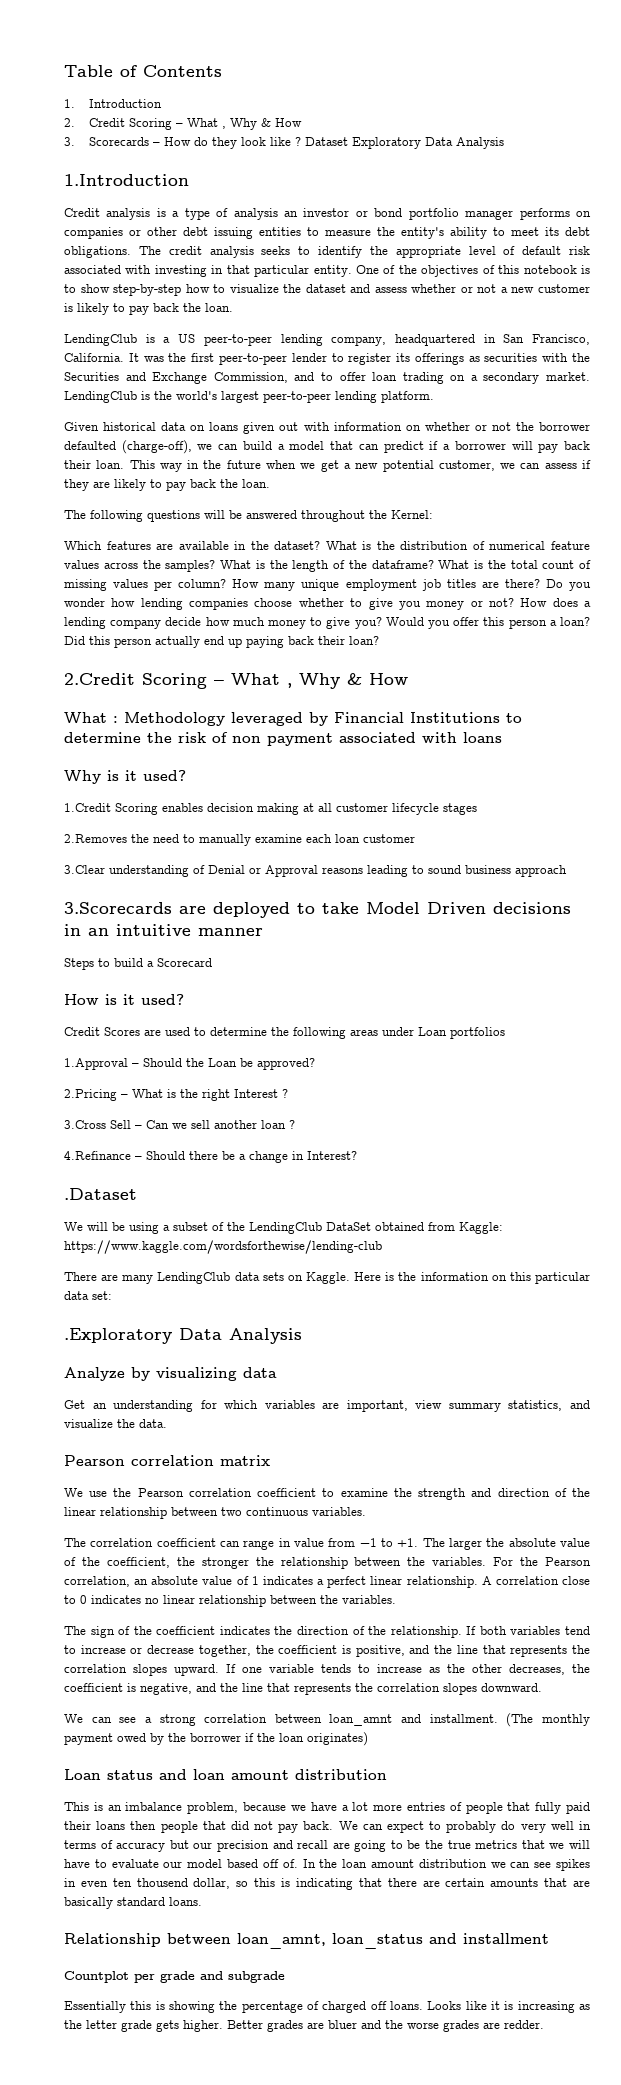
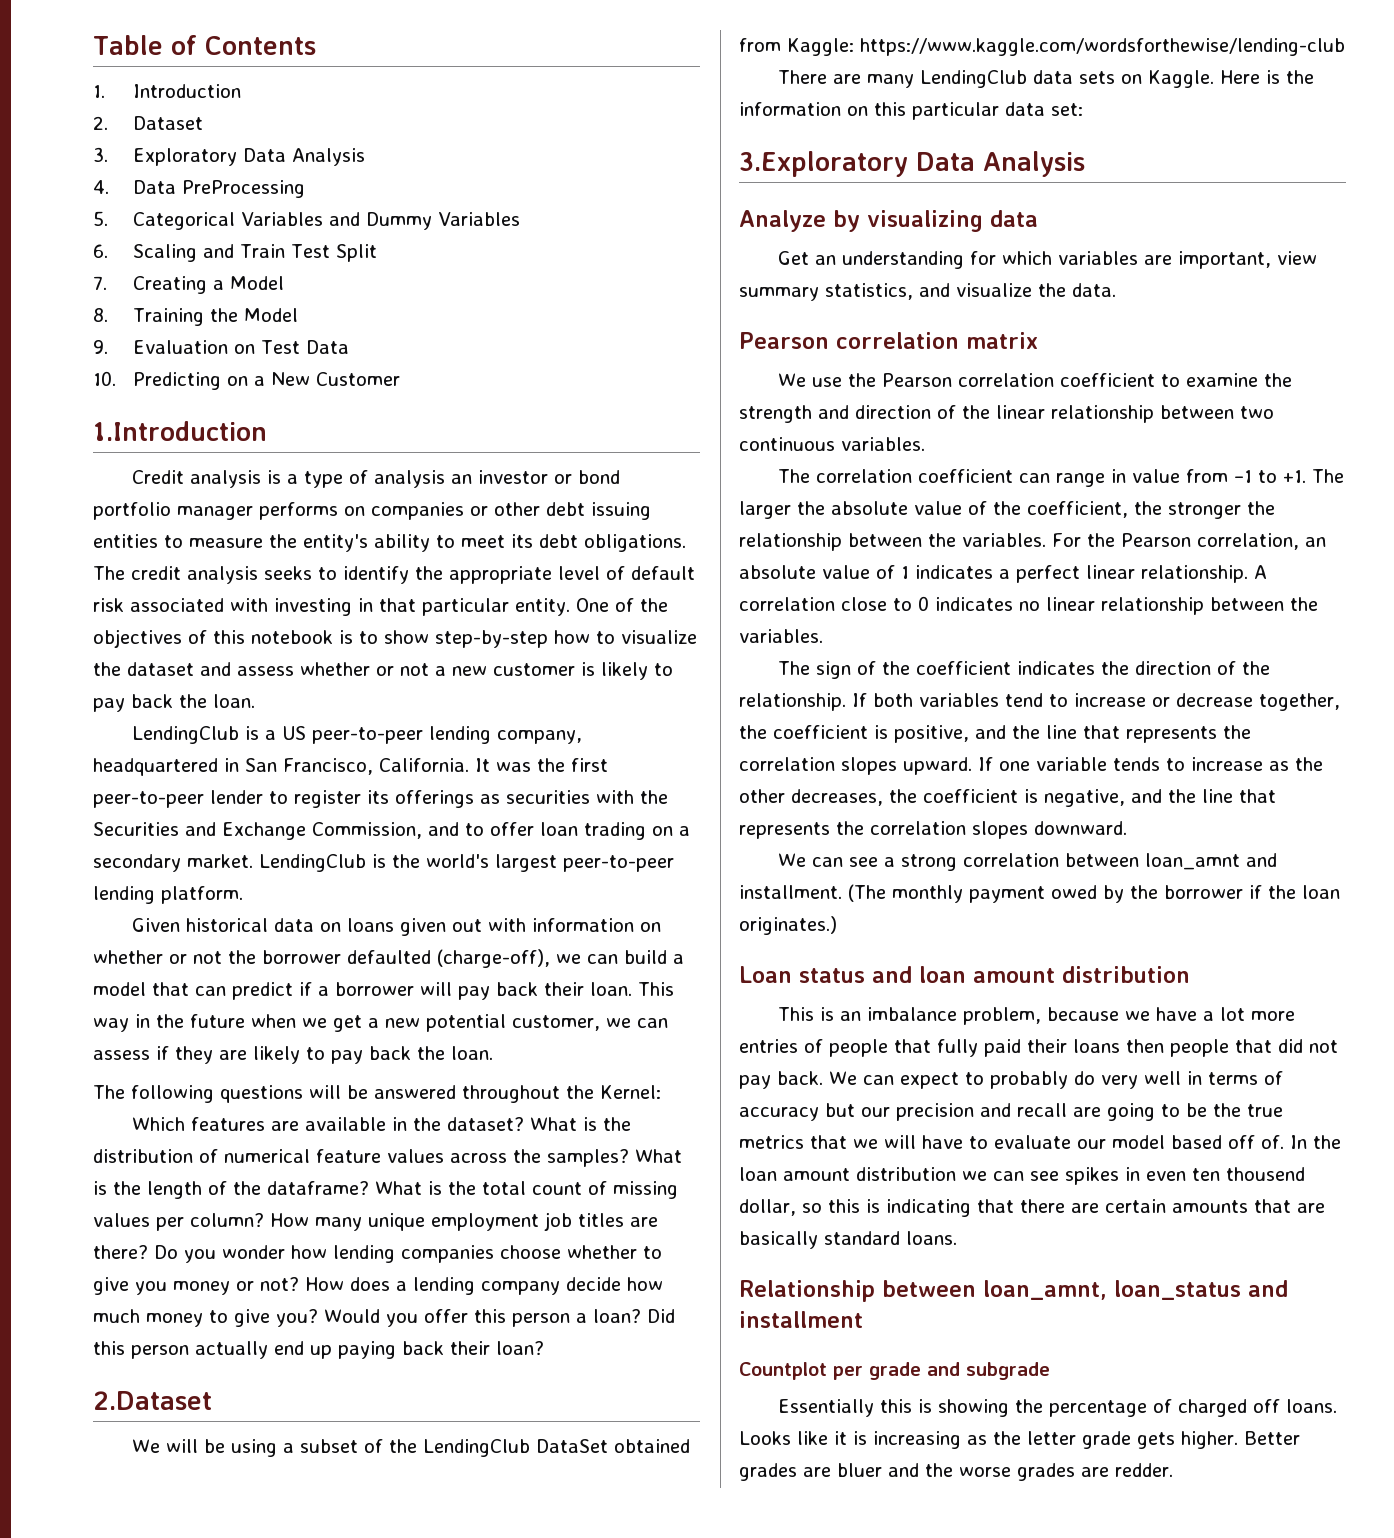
- 2. Credit Scoring – What , Why & How
- 3. Scorecards – How do they look like ? Dataset Exploratory Data Analysis
+ 2. Dataset
+ 3. Exploratory Data Analysis
+ 4. Data PreProcessing
+ 5. Categorical Variables and Dummy Variables
+ 6. Scaling and Train Test Split
+ 7. Creating a Model
+ 8. Training the Model
+ 9. Evaluation on Test Data
+ 10. Predicting on a New Customer
- 2.Credit Scoring – What , Why & How
- What : Methodology leveraged by Financial Institutions to determine the risk of non payment associated with loans
- Why is it used?
- 1.Credit Scoring enables decision making at all customer lifecycle stages
- 2.Removes the need to manually examine each loan customer
- 3.Clear understanding of Denial or Approval reasons leading to sound business approach
- 3.Scorecards are deployed to take Model Driven decisions in an intuitive manner
- Steps to build a Scorecard
- How is it used?
- Credit Scores are used to determine the following areas under Loan portfolios
- 1.Approval – Should the Loan be approved?
- 2.Pricing – What is the right Interest ?
- 3.Cross Sell – Can we sell another loan ?
- 4.Refinance – Should there be a change in Interest?
- .Dataset
+ 2.Dataset
- .Exploratory Data Analysis
+ 3.Exploratory Data Analysis
- (The monthly payment owed by the borrower if the loan originates)
+ (The monthly payment owed by the borrower if the loan originates.)

